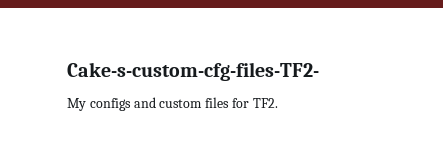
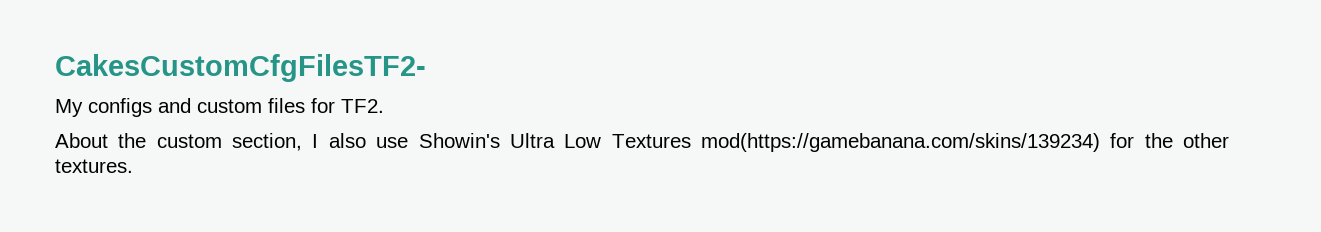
- Cake-s-custom-cfg-files-TF2-
+ CakesCustomCfgFilesTF2-
+ About the custom section, I also use Showin's Ultra Low Textures mod(https://gamebanana.com/skins/139234) for the other textures.

